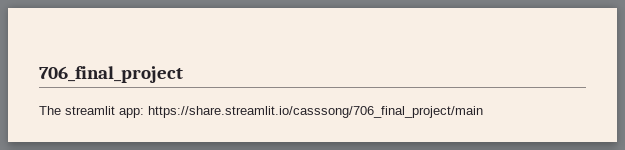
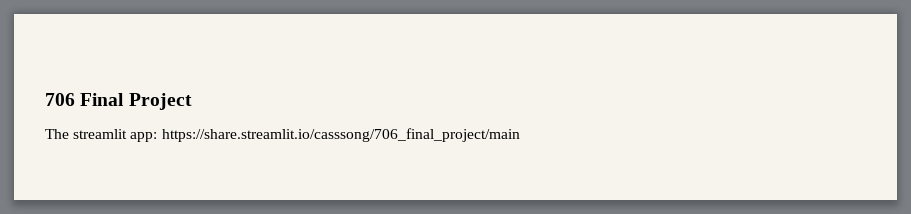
- 706_final_project
+ 706 Final Project

